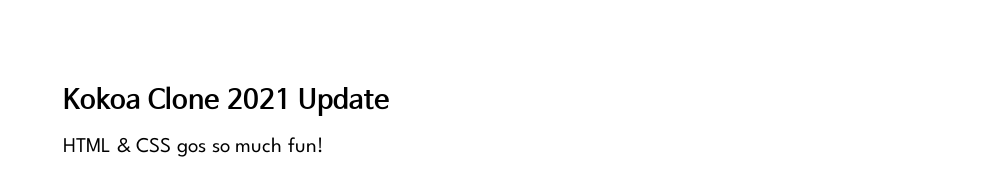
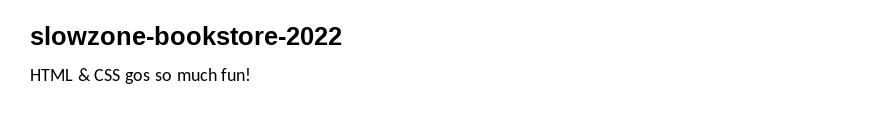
- Kokoa Clone 2021 Update
+ slowzone-bookstore-2022

